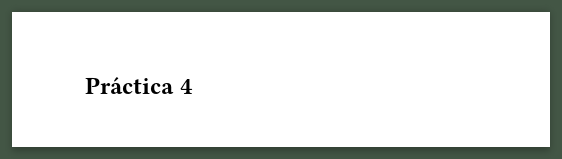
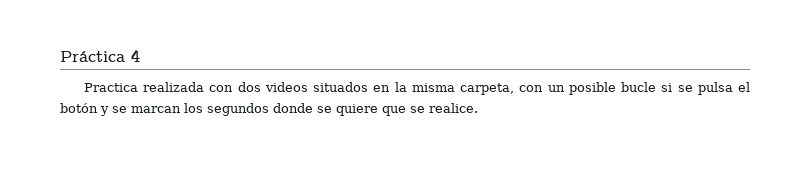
+ Practica realizada con dos videos situados en la misma carpeta, con un posible bucle si se pulsa el botón y se marcan los segundos donde se quiere que se realice.

